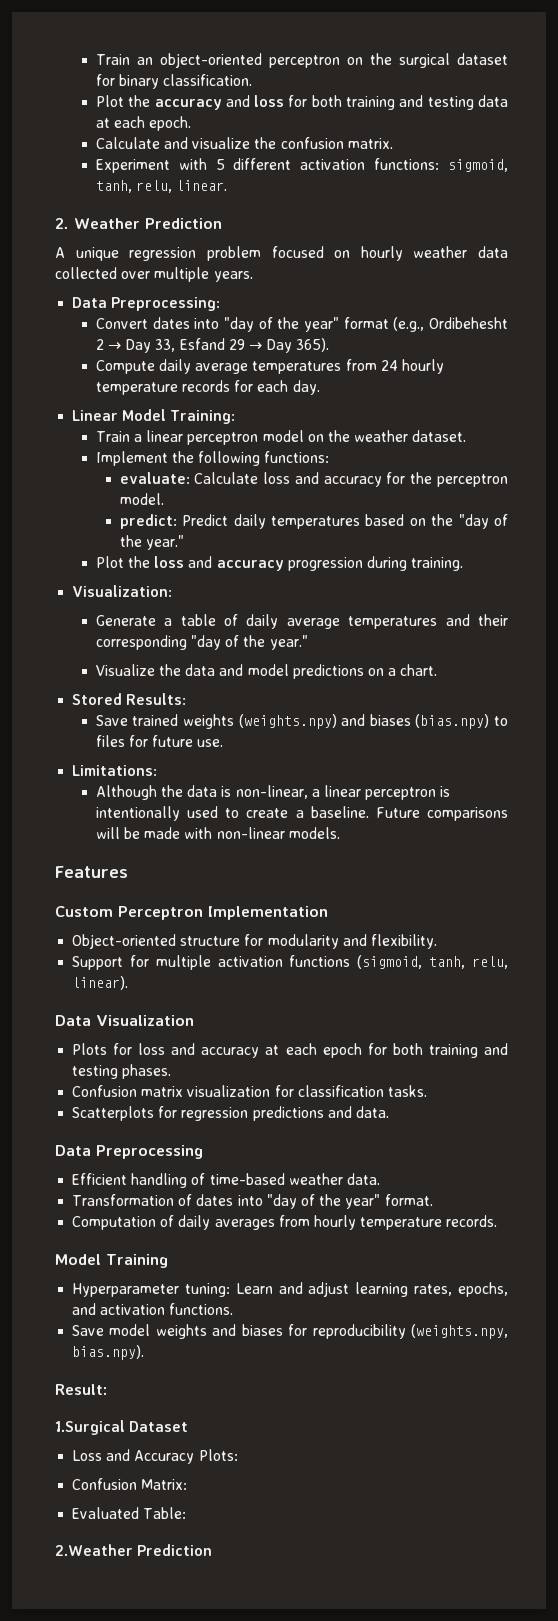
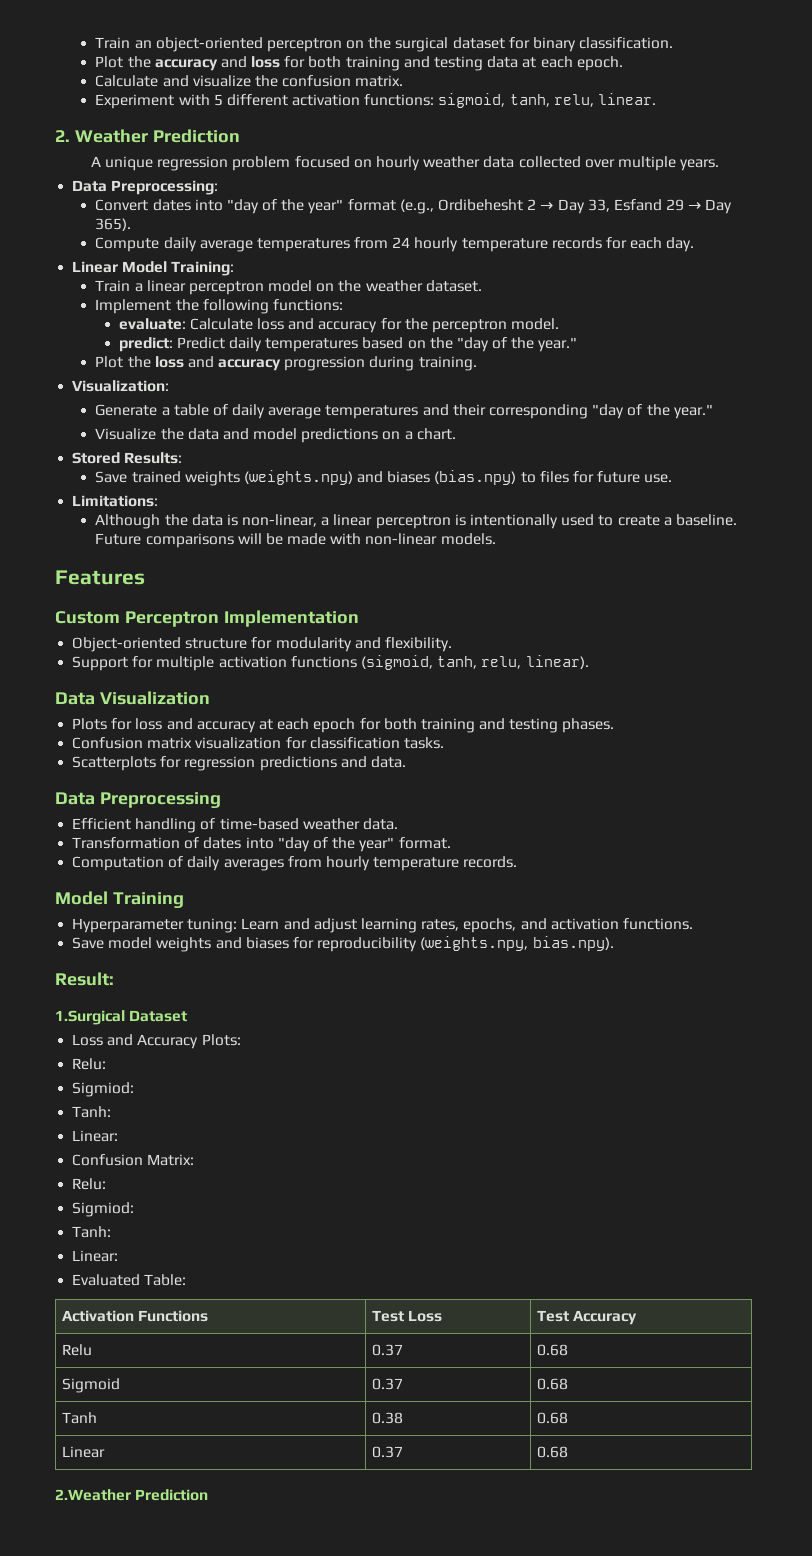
  Loss and Accuracy Plots:
+ Relu:
+ Sigmiod:
+ Tanh:
+ Linear:
  Confusion Matrix:
+ Relu:
+ Sigmiod:
+ Tanh:
+ Linear:
  Evaluated Table:
+ Activation Functions | Test Loss | Test Accuracy
+ Relu | 0.37 | 0.68
+ Sigmoid | 0.37 | 0.68
+ Tanh | 0.38 | 0.68
+ Linear | 0.37 | 0.68

